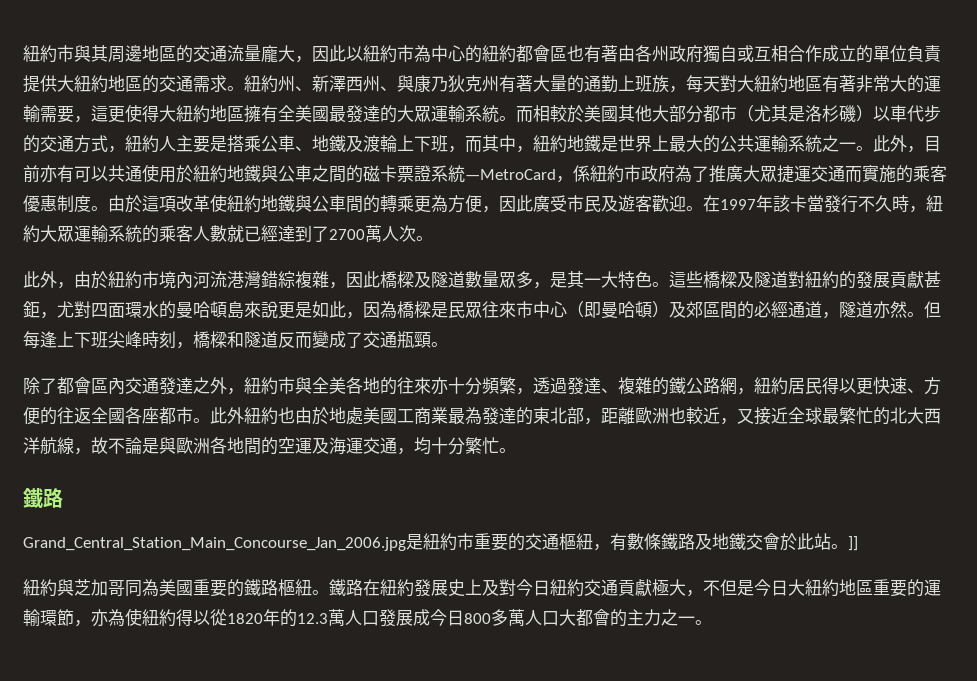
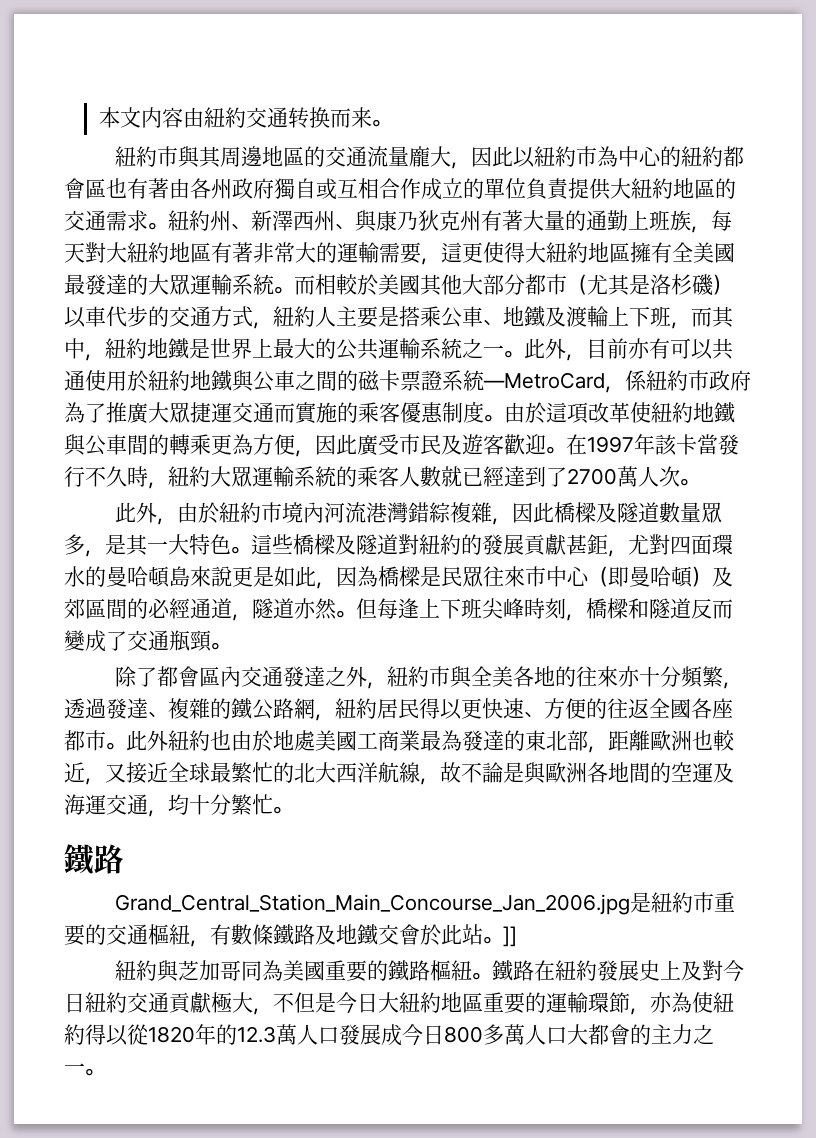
+ 本文内容由紐約交通转换而来。

